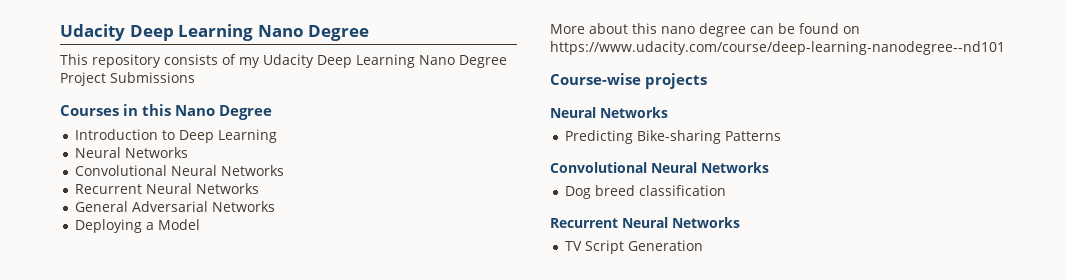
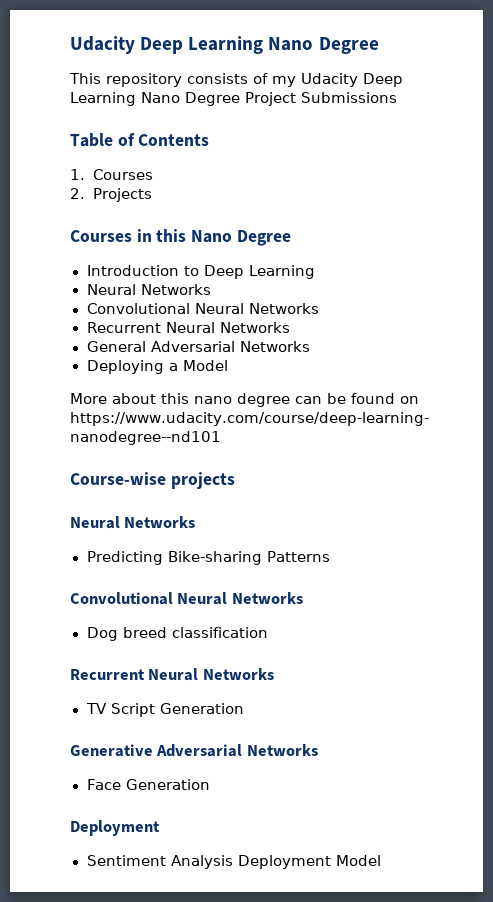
+ Table of Contents
+ 1. Courses
+ 2. Projects
+ Generative Adversarial Networks
+ Face Generation
+ Deployment
+ Sentiment Analysis Deployment Model

